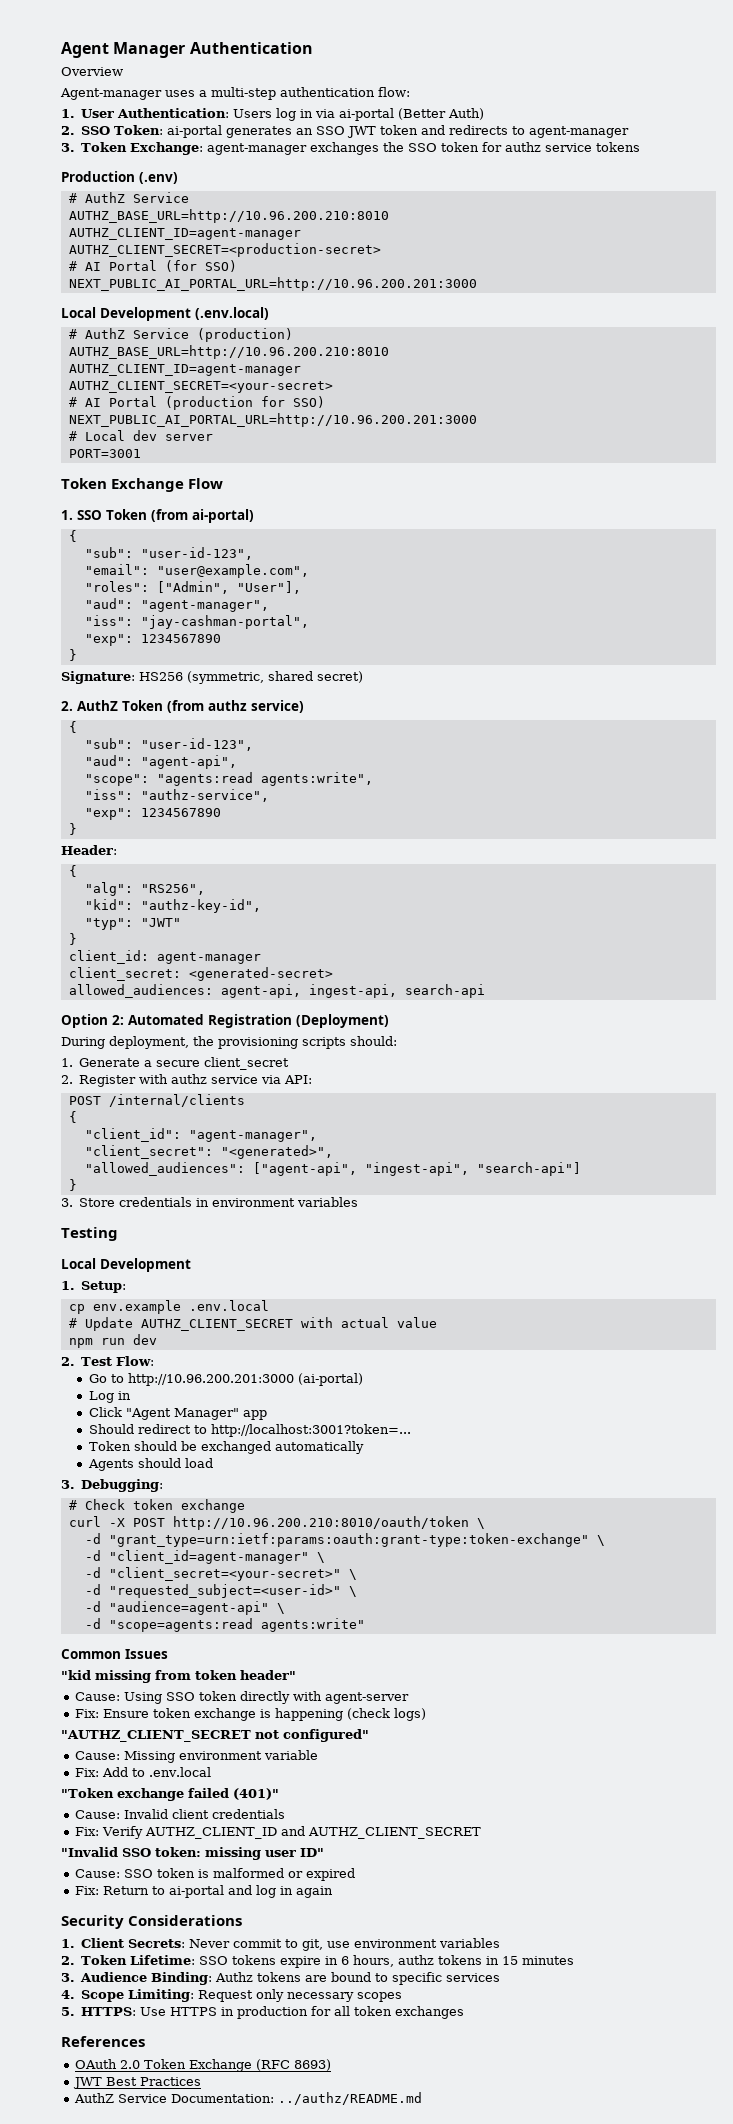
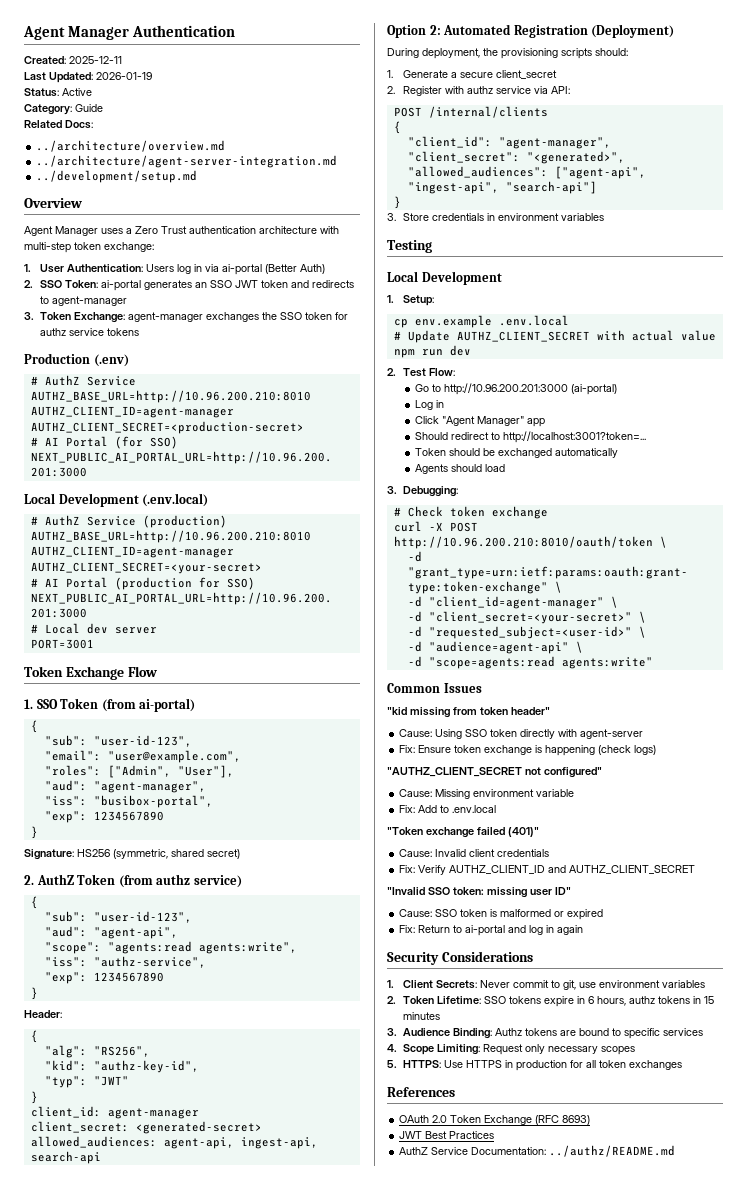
+ Created: 2025-12-11
+ Last Updated: 2026-01-19
+ Status: Active
+ Category: Guide
+ Related Docs:
+ ../architecture/overview.md
+ ../architecture/agent-server-integration.md
+ ../development/setup.md
  Overview
- Agent-manager uses a multi-step authentication flow:
+ Agent Manager uses a Zero Trust authentication architecture with multi-step token exchange:
- "iss": "jay-cashman-portal",
+ "iss": "busibox-portal",

